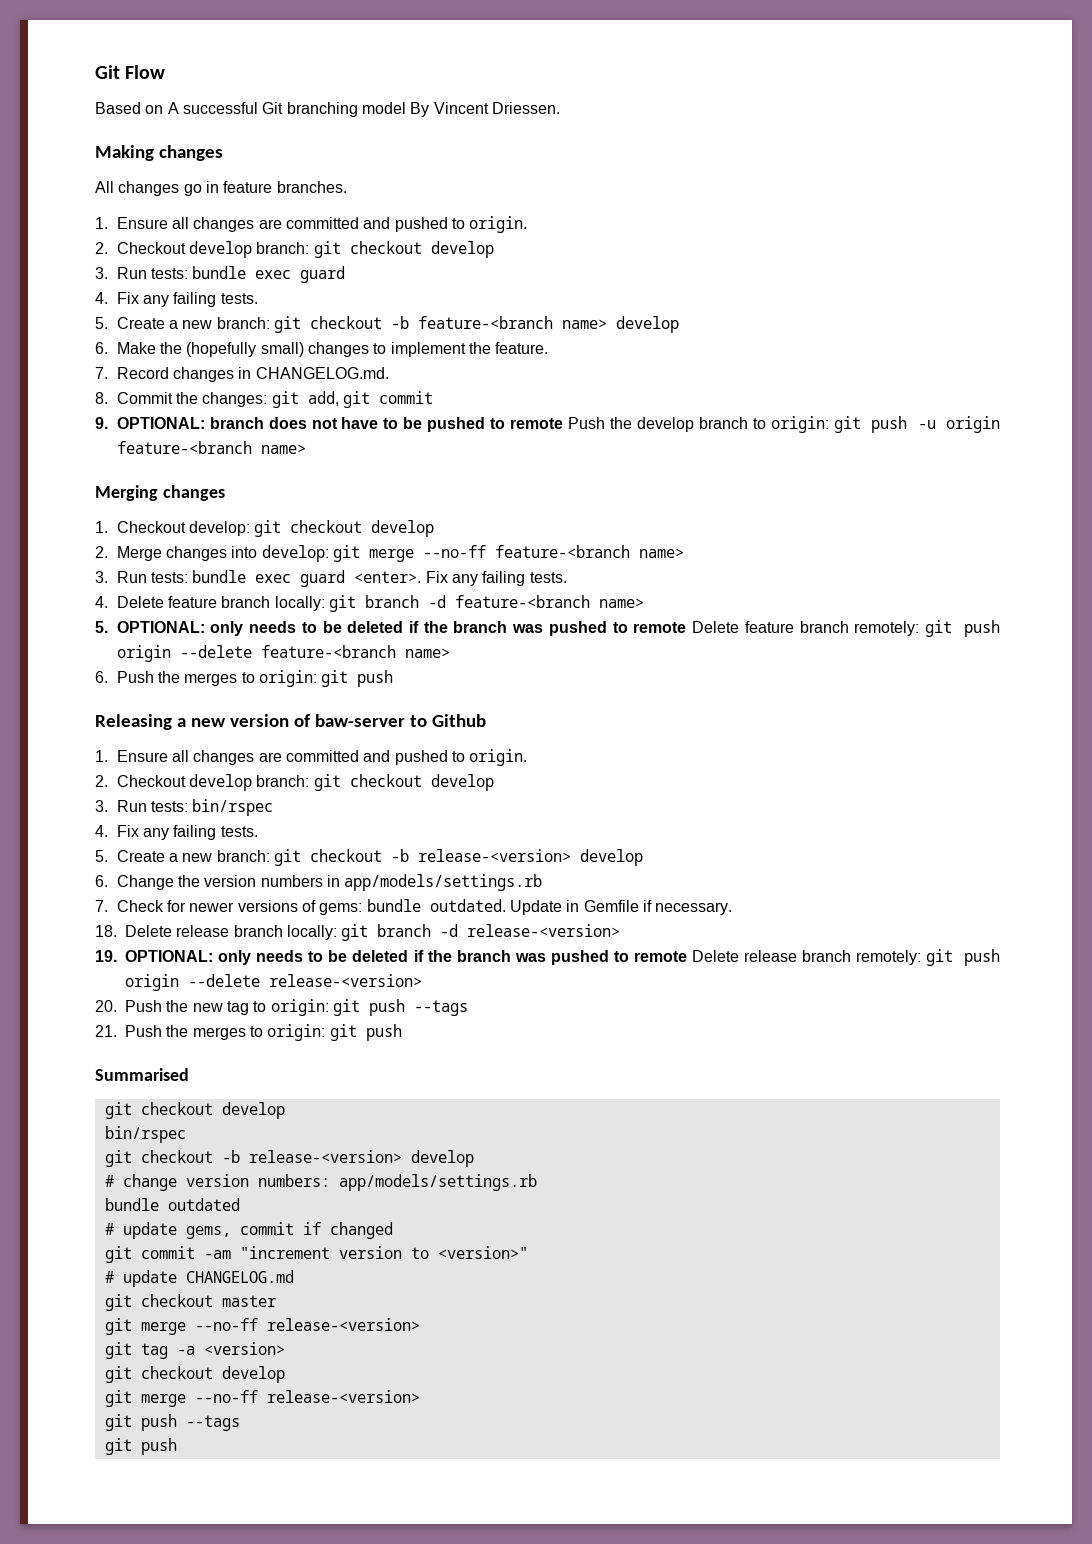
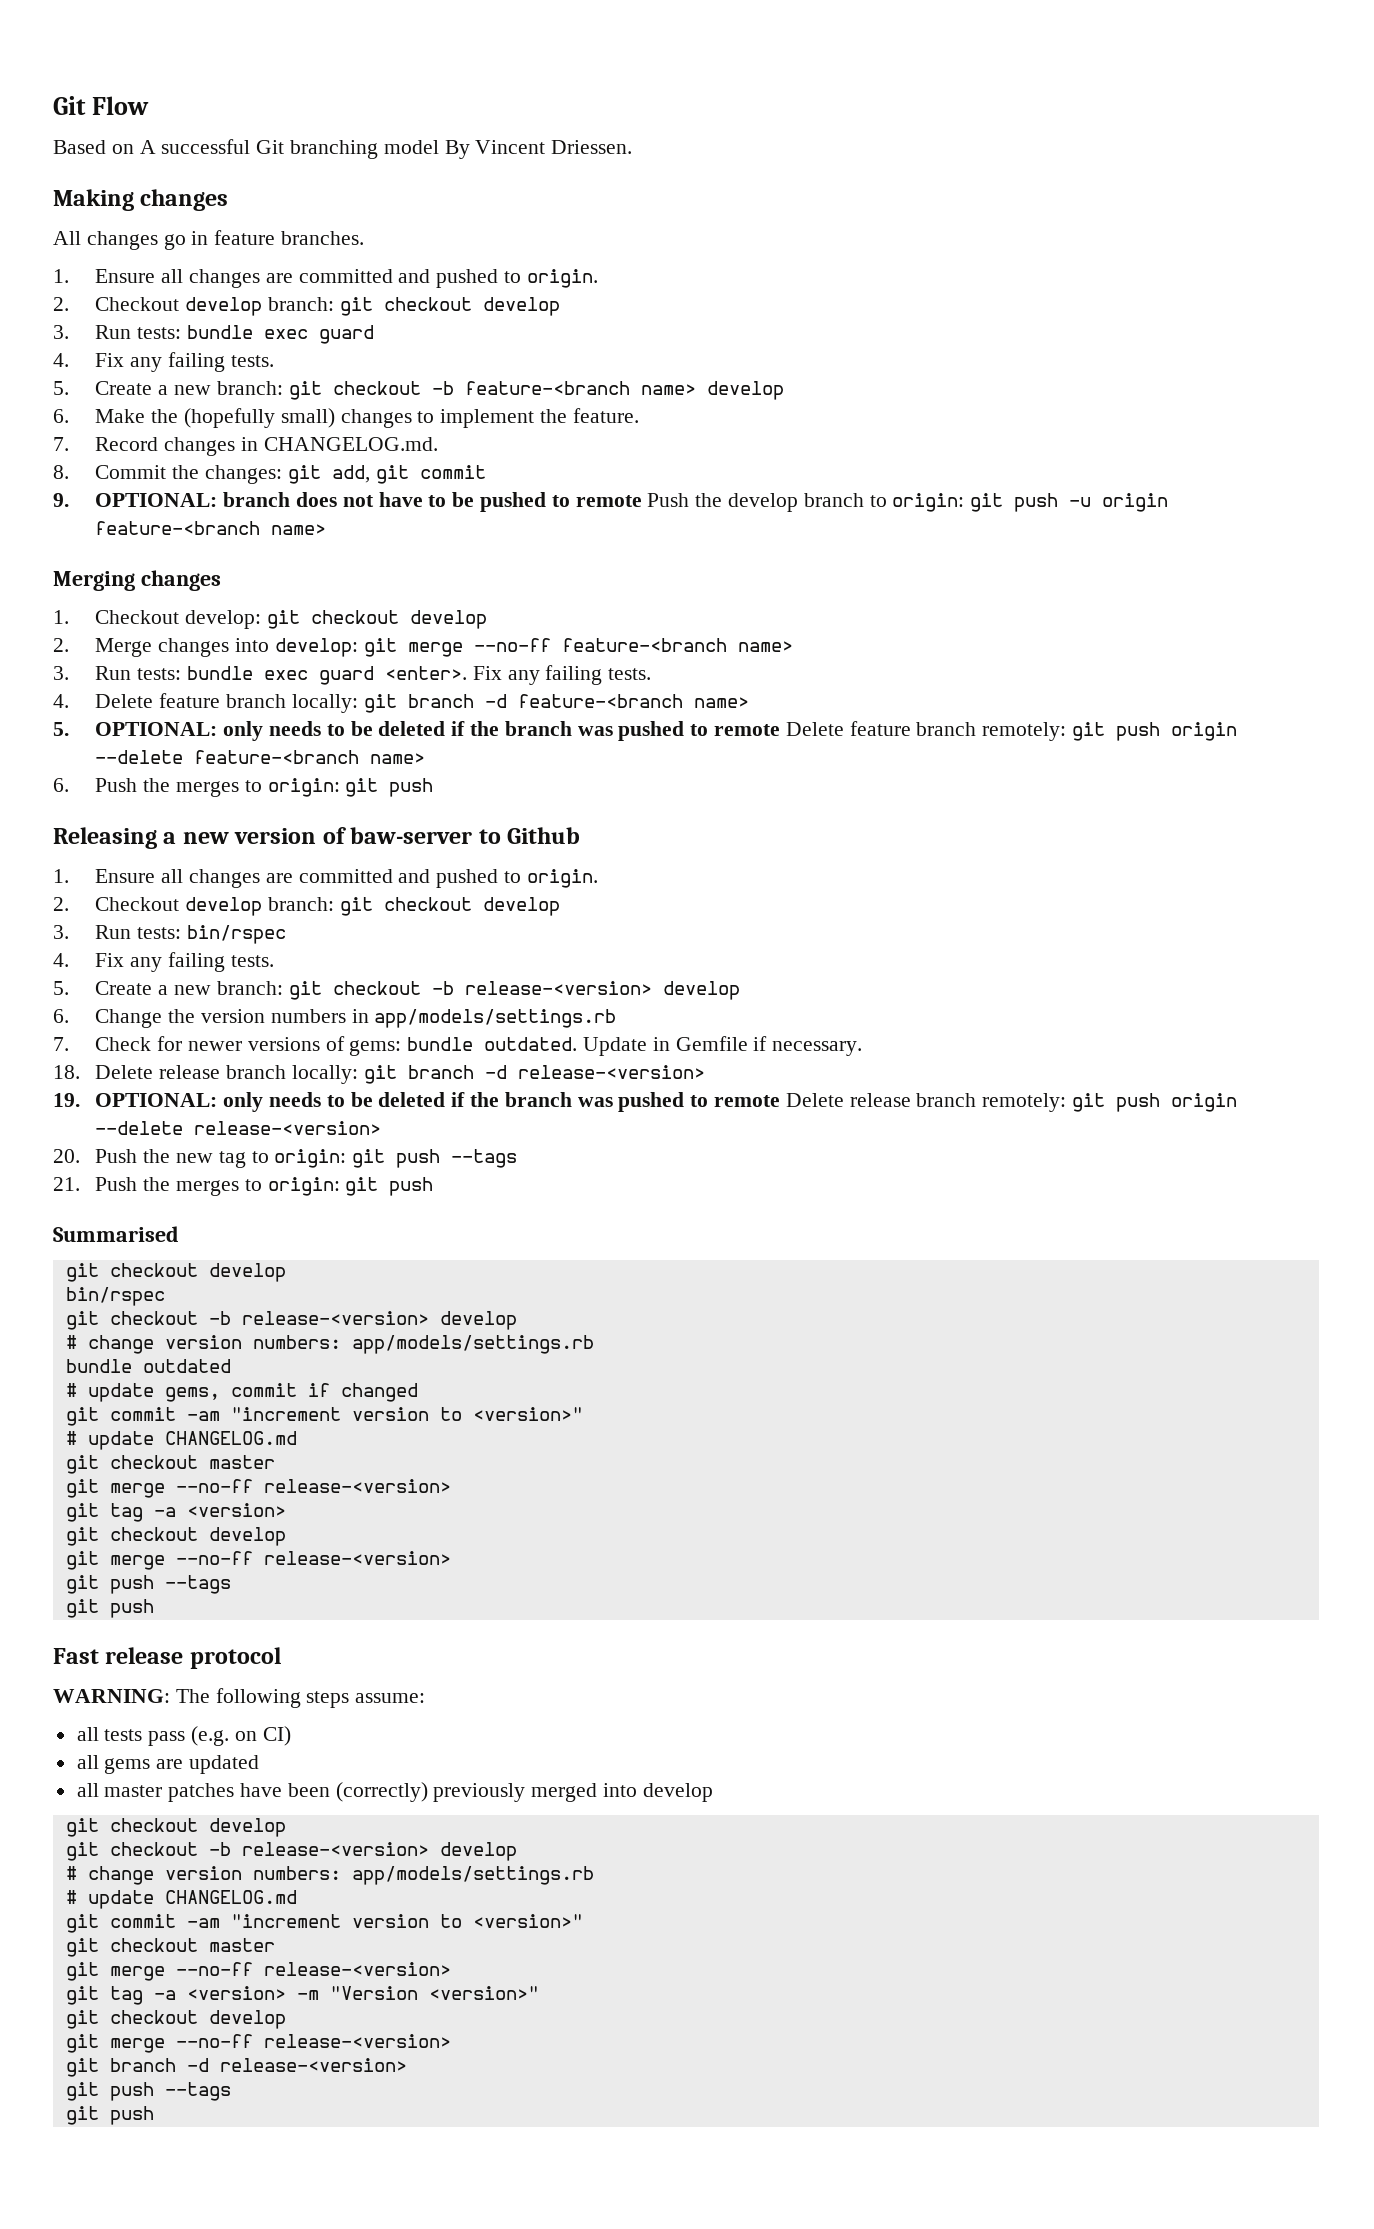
+ Fast release protocol
+ WARNING: The following steps assume:
+ all tests pass (e.g. on CI)
+ all gems are updated
+ all master patches have been (correctly) previously merged into develop
+ git checkout develop
+ git checkout -b release-<version> develop
+ # change version numbers: app/models/settings.rb
+ # update CHANGELOG.md
+ git commit -am "increment version to <version>"
+ git checkout master
+ git merge --no-ff release-<version>
+ git tag -a <version> -m "Version <version>"
+ git checkout develop
+ git merge --no-ff release-<version>
+ git branch -d release-<version>
+ git push --tags
+ git push

